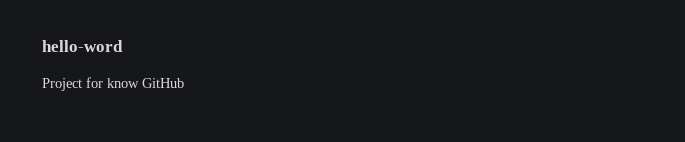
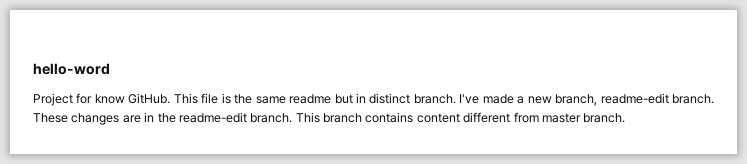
- Project for know GitHub
+ Project for know GitHub. This file is the same readme but in distinct branch. I've made a new branch, readme-edit branch. These changes are in the readme-edit branch. This branch contains content different from master branch.

